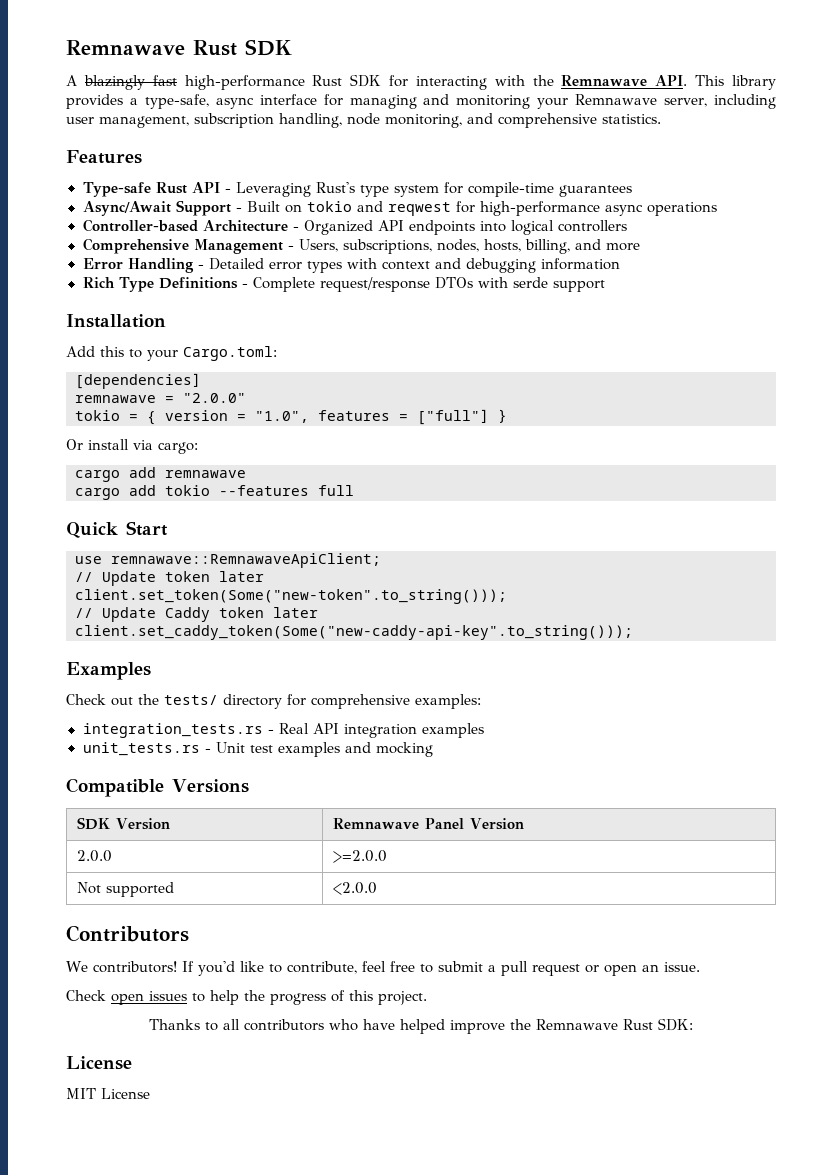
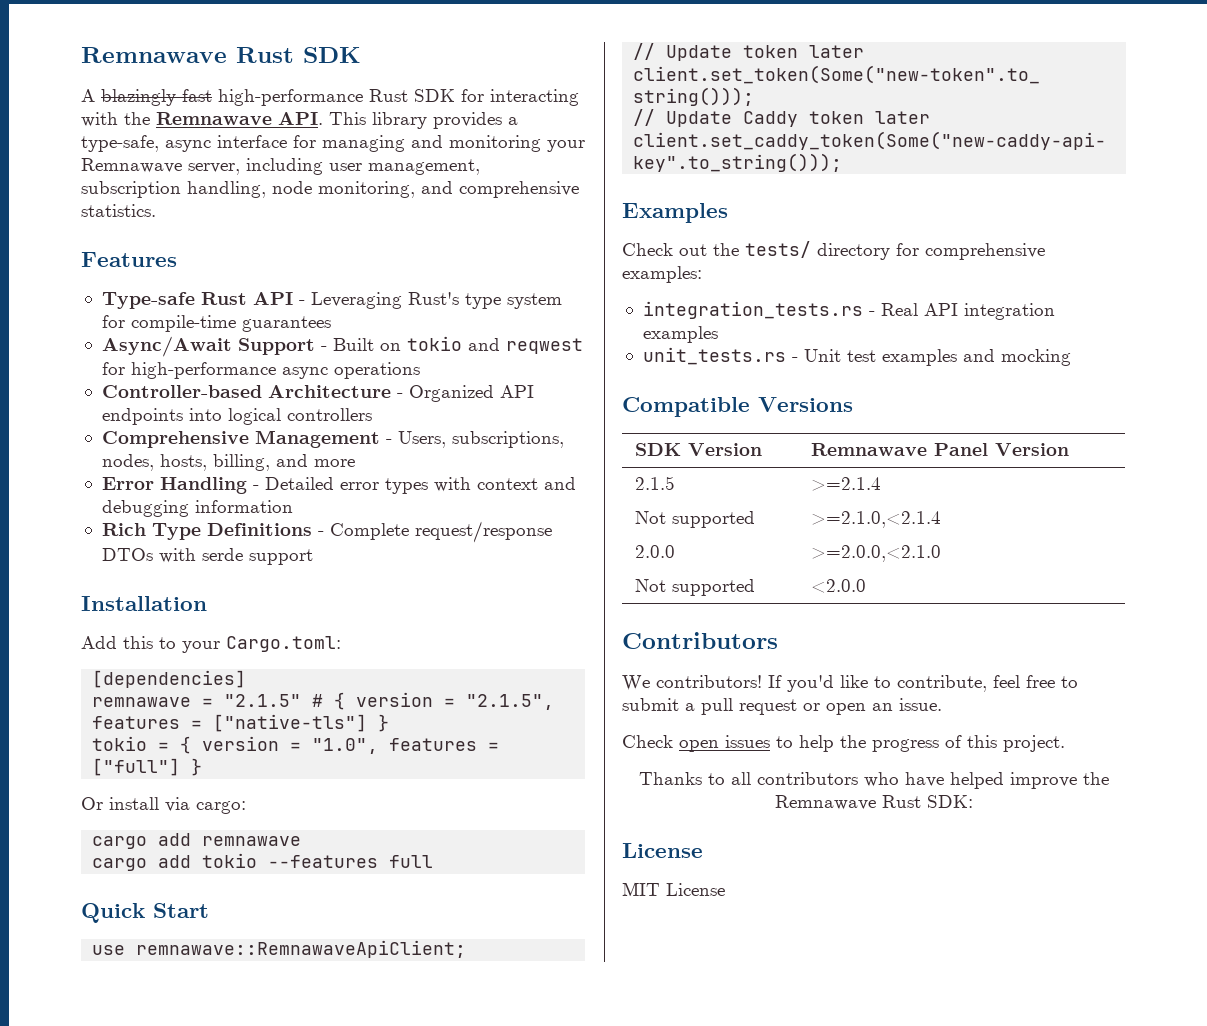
- remnawave = "2.0.0"
+ remnawave = "2.1.5" # { version = "2.1.5", features = ["native-tls"] }
+ 2.1.5 | >=2.1.4
+ Not supported | >=2.1.0,<2.1.4
- 2.0.0 | >=2.0.0
+ 2.0.0 | >=2.0.0,<2.1.0

